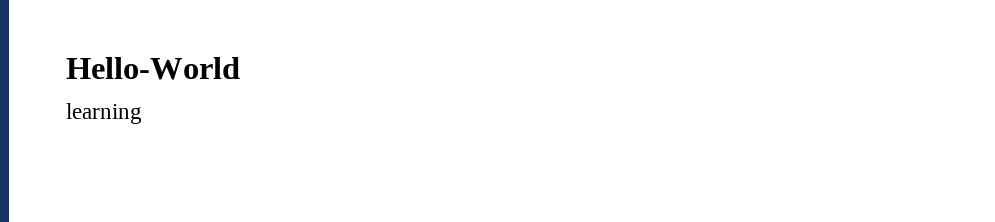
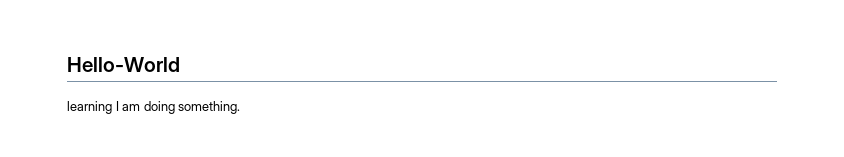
- learning
+ learning I am doing something.

